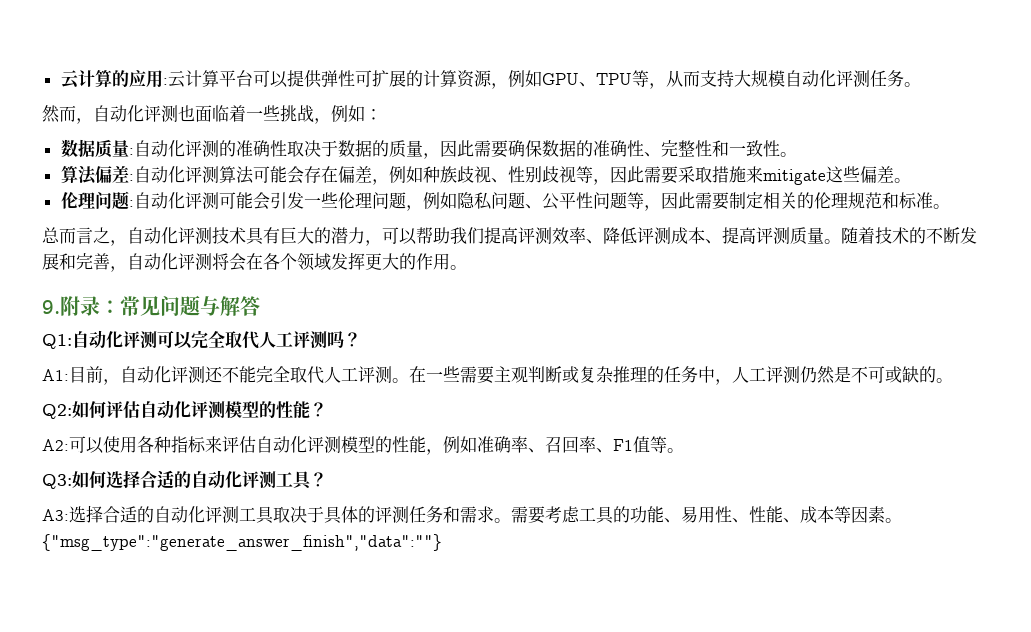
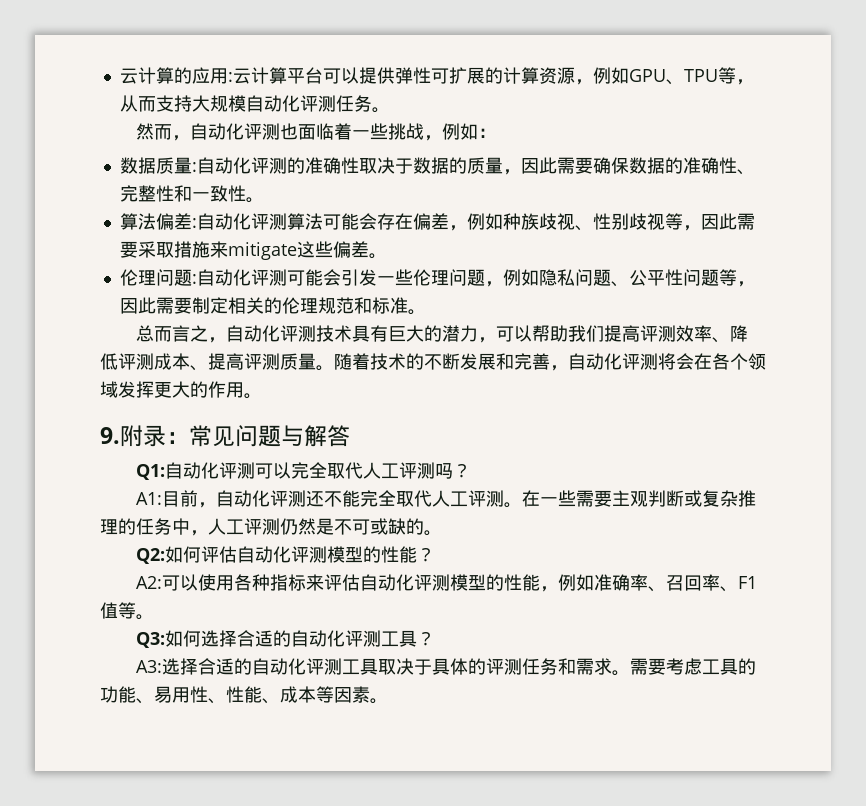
- {"msg_type":"generate_answer_finish","data":""}

